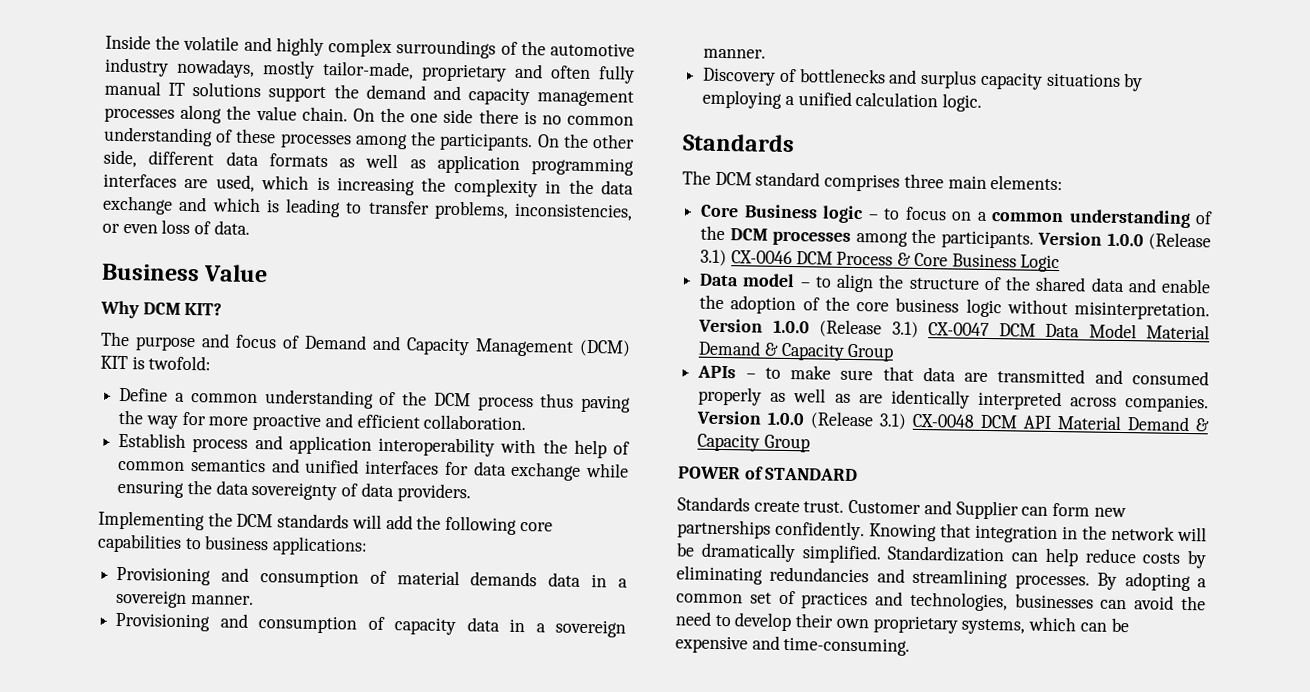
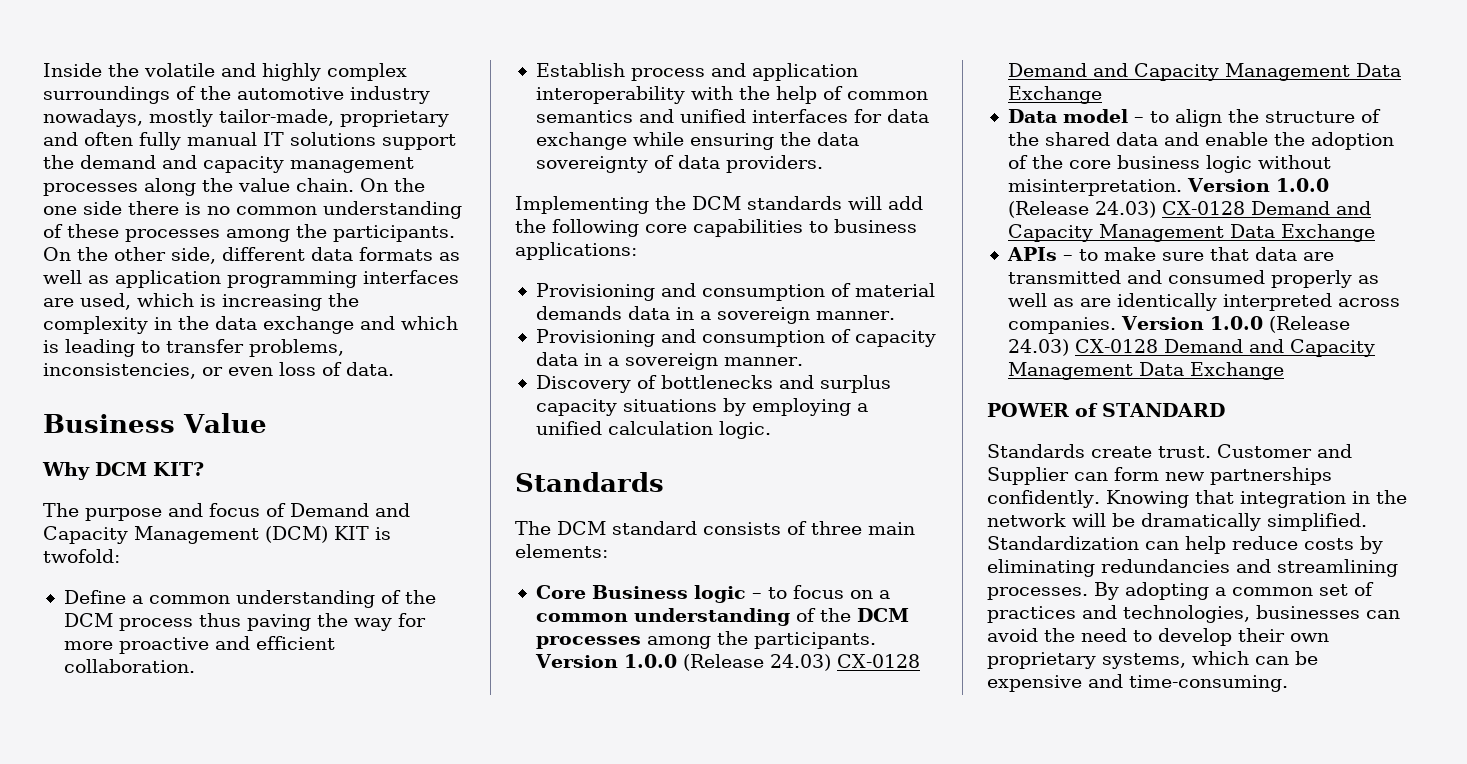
- The DCM standard comprises three main elements:
+ The DCM standard consists of three main elements:
- Core Business logic – to focus on a common understanding of the DCM processes among the participants. Version 1.0.0 (Release 3.1) CX-0046 DCM Process & Core Business Logic
+ Core Business logic – to focus on a common understanding of the DCM processes among the participants. Version 1.0.0 (Release 24.03) CX-0128 Demand and Capacity Management Data Exchange
- Data model – to align the structure of the shared data and enable the adoption of the core business logic without misinterpretation. Version 1.0.0 (Release 3.1) CX-0047 DCM Data Model Material Demand & Capacity Group
+ Data model – to align the structure of the shared data and enable the adoption of the core business logic without misinterpretation. Version 1.0.0 (Release 24.03) CX-0128 Demand and Capacity Management Data Exchange
- APIs – to make sure that data are transmitted and consumed properly as well as are identically interpreted across companies. Version 1.0.0 (Release 3.1) CX-0048 DCM API Material Demand & Capacity Group
+ APIs – to make sure that data are transmitted and consumed properly as well as are identically interpreted across companies. Version 1.0.0 (Release 24.03) CX-0128 Demand and Capacity Management Data Exchange

